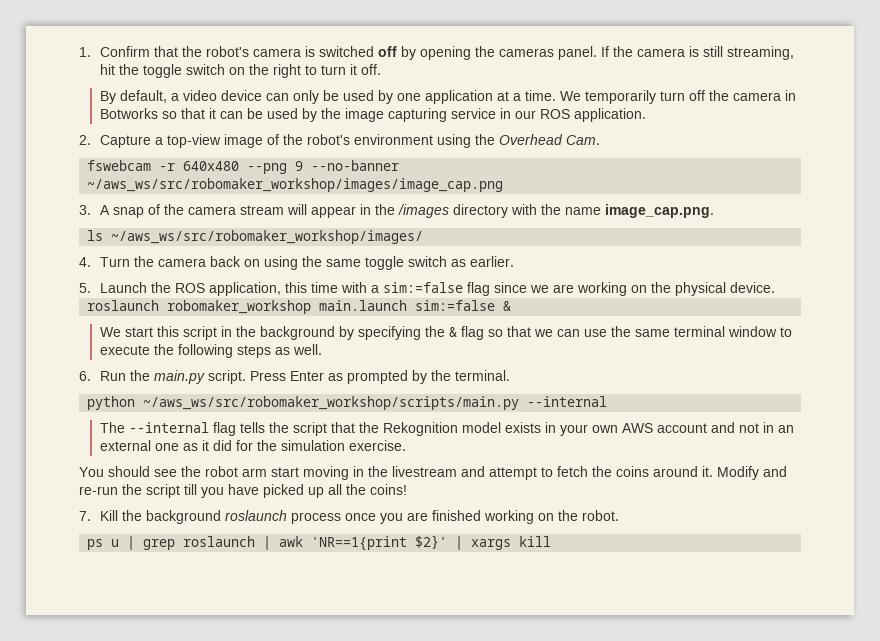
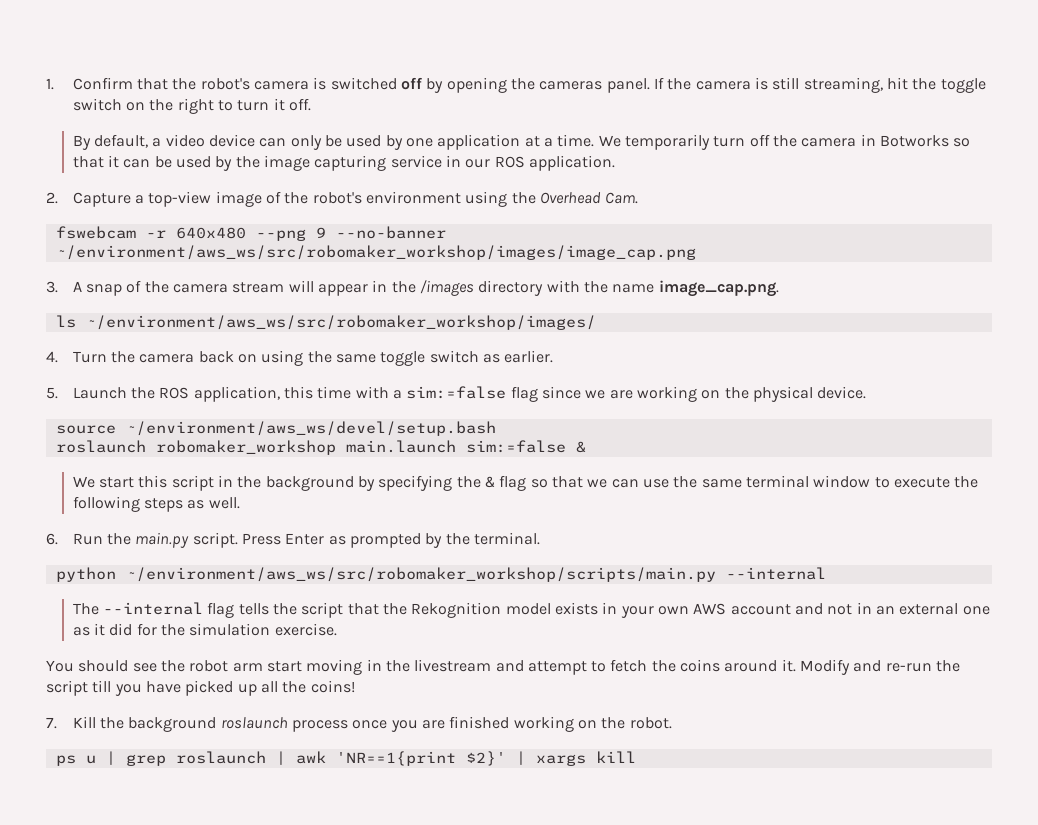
- fswebcam -r 640x480 --png 9 --no-banner ~/aws_ws/src/robomaker_workshop/images/image_cap.png
+ fswebcam -r 640x480 --png 9 --no-banner ~/environment/aws_ws/src/robomaker_workshop/images/image_cap.png
- ls ~/aws_ws/src/robomaker_workshop/images/
+ ls ~/environment/aws_ws/src/robomaker_workshop/images/
+ source ~/environment/aws_ws/devel/setup.bash
- python ~/aws_ws/src/robomaker_workshop/scripts/main.py --internal
+ python ~/environment/aws_ws/src/robomaker_workshop/scripts/main.py --internal

